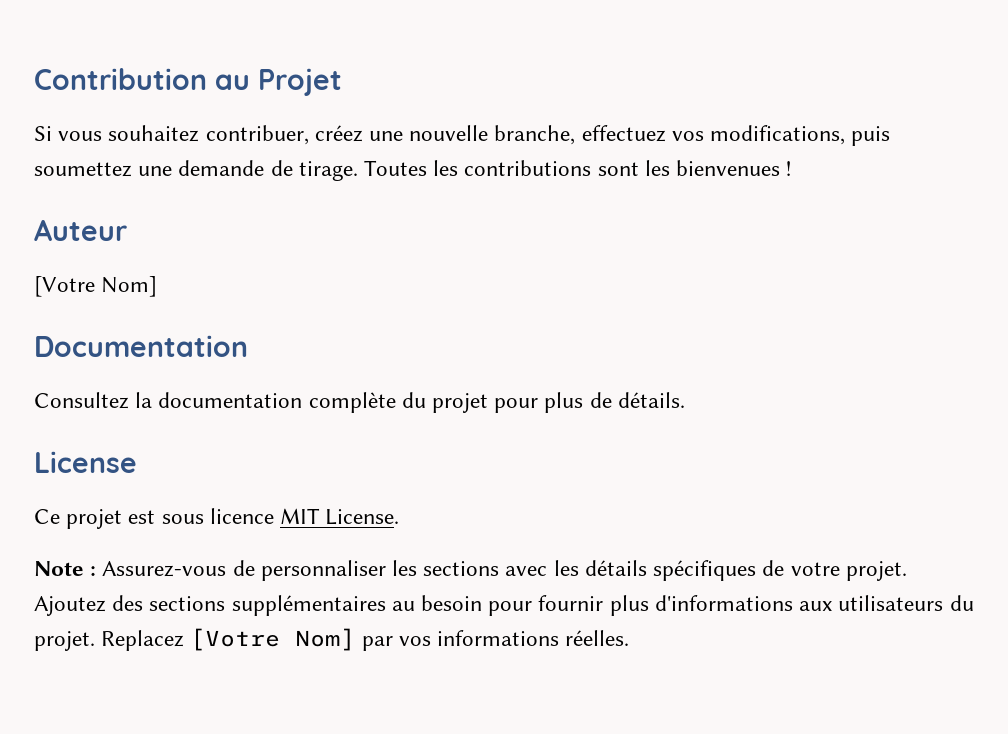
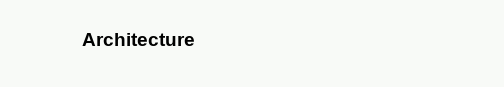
- Contribution au Projet
- Si vous souhaitez contribuer, créez une nouvelle branche, effectuez vos modifications, puis soumettez une demande de tirage. Toutes les contributions sont les bienvenues !
- Auteur
- [Votre Nom]
- Documentation
- Consultez la documentation complète du projet pour plus de détails.
- License
- Ce projet est sous licence MIT License.
- Note : Assurez-vous de personnaliser les sections avec les détails spécifiques de votre projet. Ajoutez des sections supplémentaires au besoin pour fournir plus d'informations aux utilisateurs du projet. Replacez [Votre Nom] par vos informations réelles.
+ Architecture

